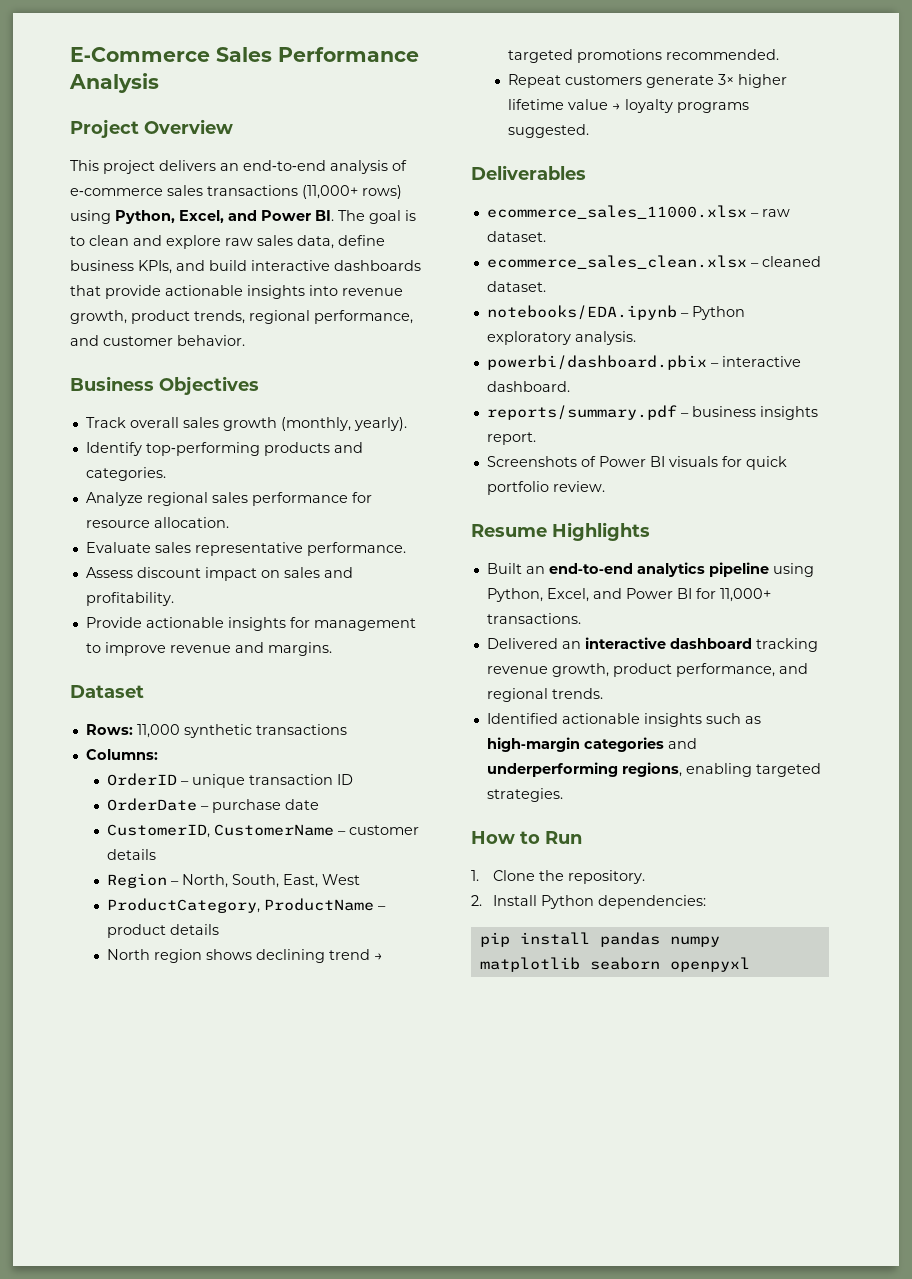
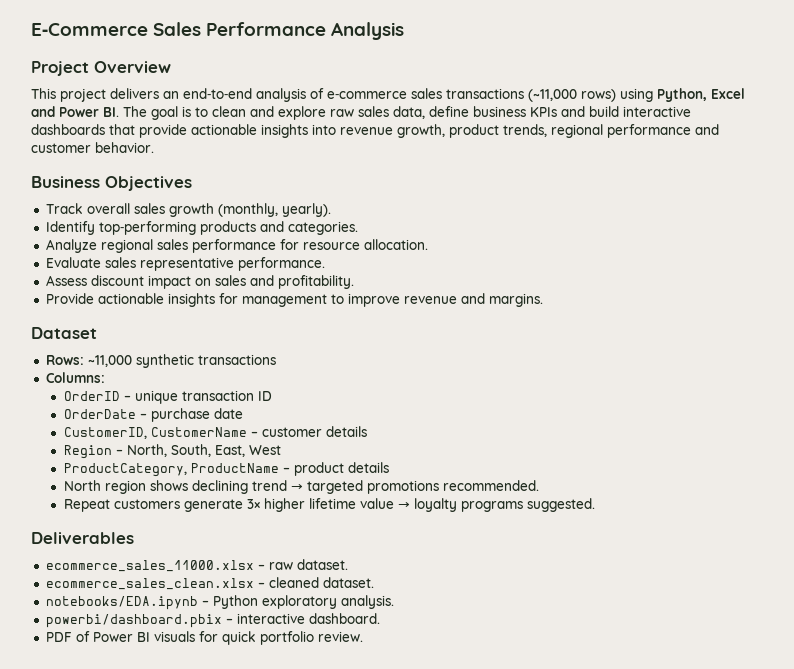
- This project delivers an end‑to‑end analysis of e‑commerce sales transactions (11,000+ rows) using Python, Excel, and Power BI. The goal is to clean and explore raw sales data, define business KPIs, and build interactive dashboards that provide actionable insights into revenue growth, product trends, regional performance, and customer behavior.
+ This project delivers an end‑to‑end analysis of e‑commerce sales transactions (~11,000 rows) using Python, Excel and Power BI. The goal is to clean and explore raw sales data, define business KPIs and build interactive dashboards that provide actionable insights into revenue growth, product trends, regional performance and customer behavior.
- Rows: 11,000 synthetic transactions
+ Rows: ~11,000 synthetic transactions
- reports/summary.pdf – business insights report.
- Screenshots of Power BI visuals for quick portfolio review.
+ PDF of Power BI visuals for quick portfolio review.
- Resume Highlights
- Built an end‑to‑end analytics pipeline using Python, Excel, and Power BI for 11,000+ transactions.
- Delivered an interactive dashboard tracking revenue growth, product performance, and regional trends.
- Identified actionable insights such as high‑margin categories and underperforming regions, enabling targeted strategies.
- How to Run
- 1. Clone the repository.
- 2. Install Python dependencies:
- pip install pandas numpy matplotlib seaborn openpyxl

